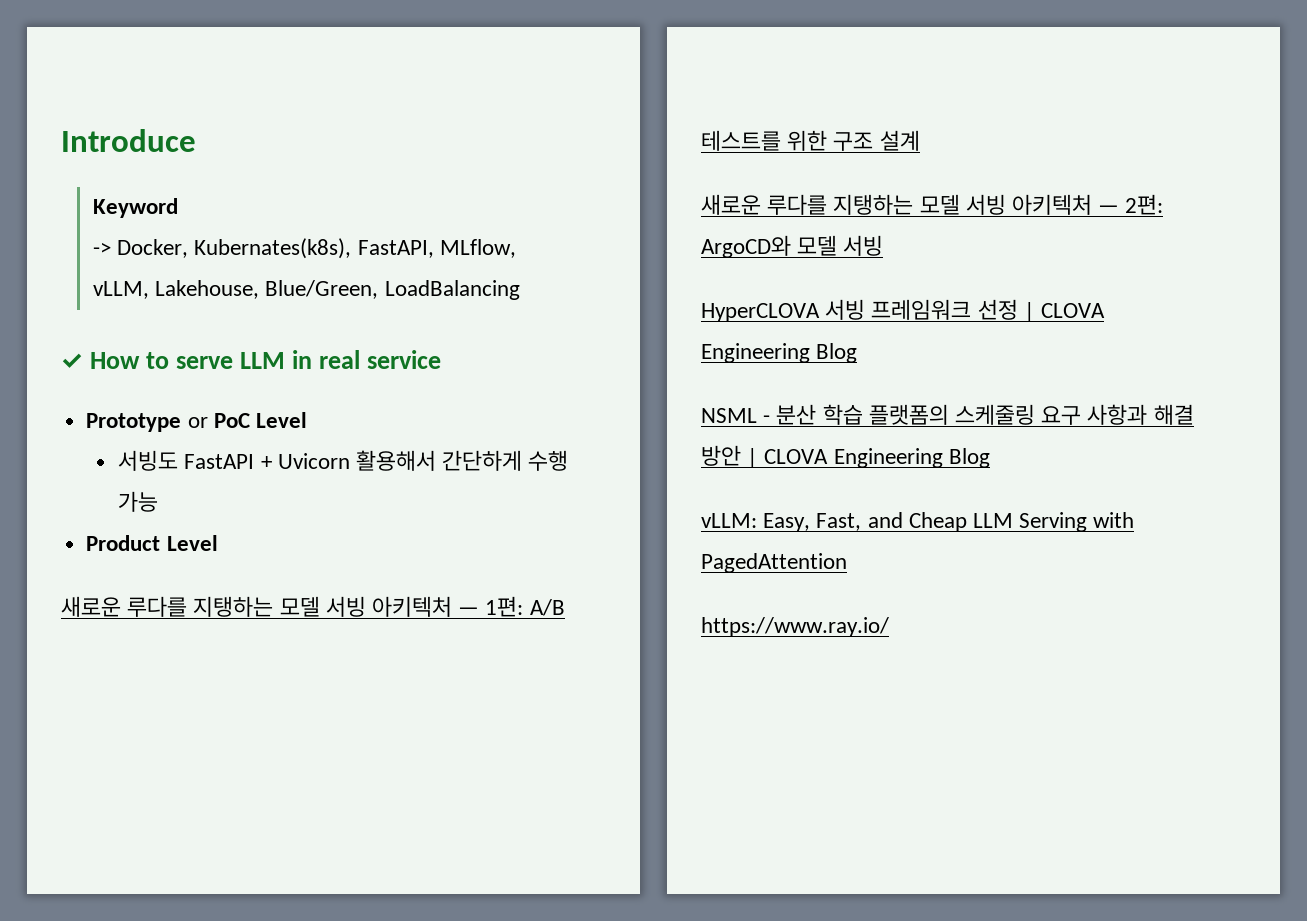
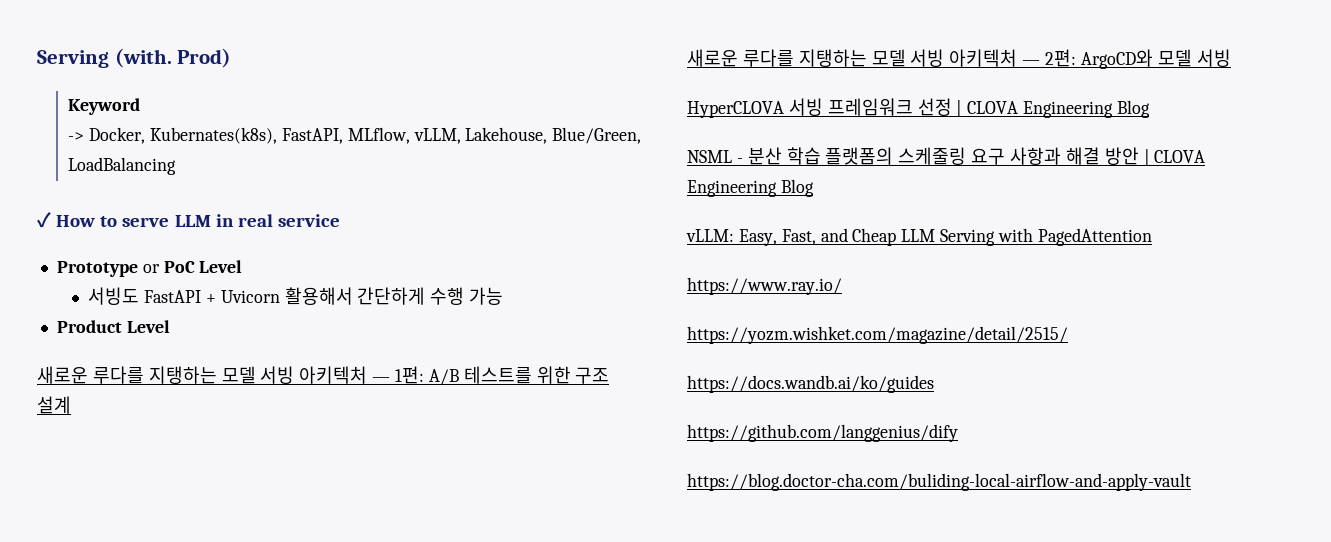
- Introduce
+ Serving (with. Prod)
+ https://yozm.wishket.com/magazine/detail/2515/
+ https://docs.wandb.ai/ko/guides
+ https://github.com/langgenius/dify
+ https://blog.doctor-cha.com/buliding-local-airflow-and-apply-vault

